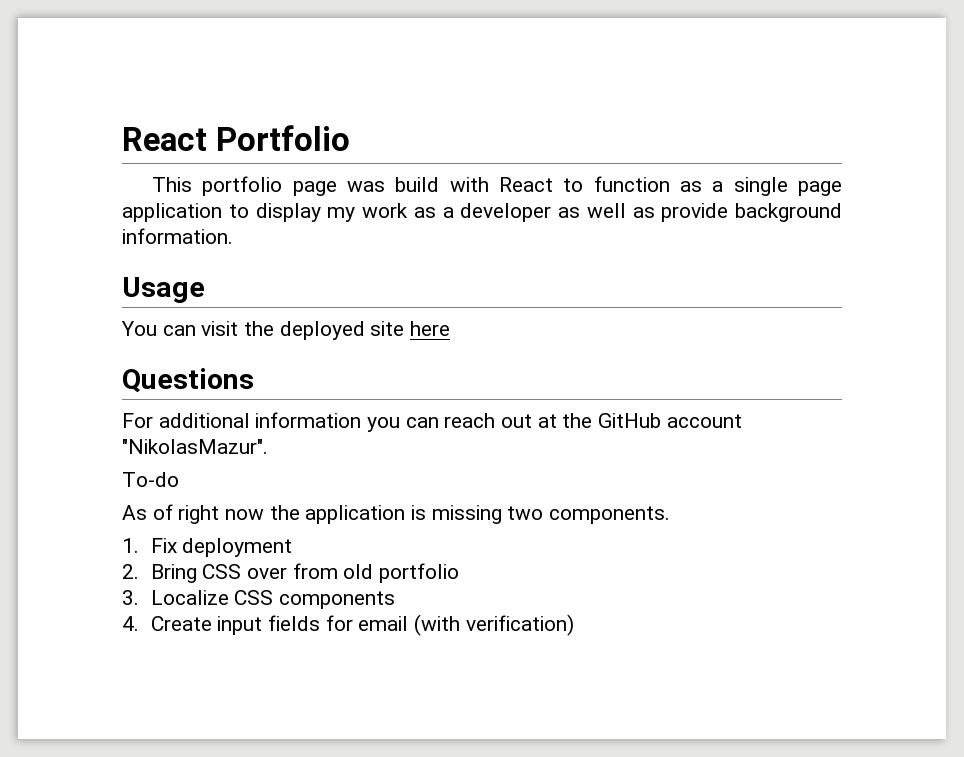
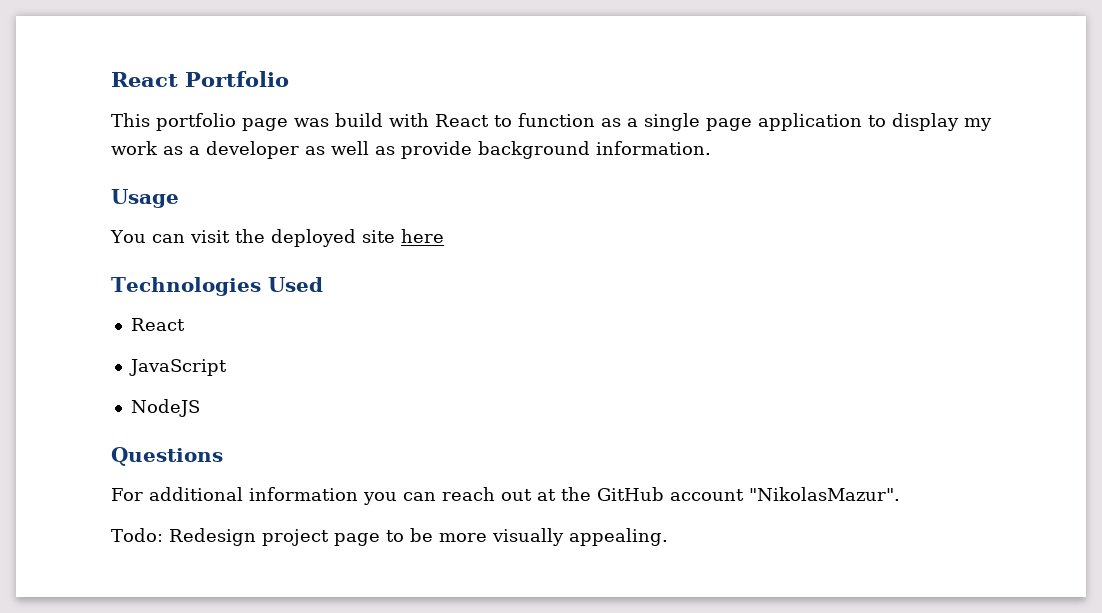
+ Technologies Used
+ React
+ JavaScript
+ NodeJS
- To-do
- As of right now the application is missing two components.
- 1. Fix deployment
- 2. Bring CSS over from old portfolio
- 3. Localize CSS components
- 4. Create input fields for email (with verification)
+ Todo: Redesign project page to be more visually appealing.

